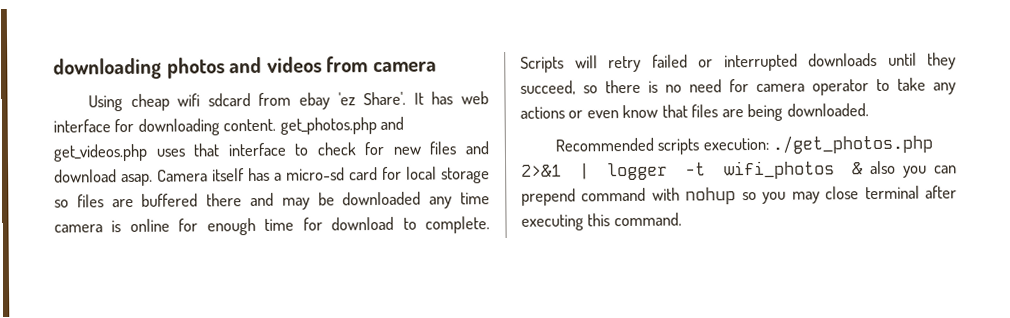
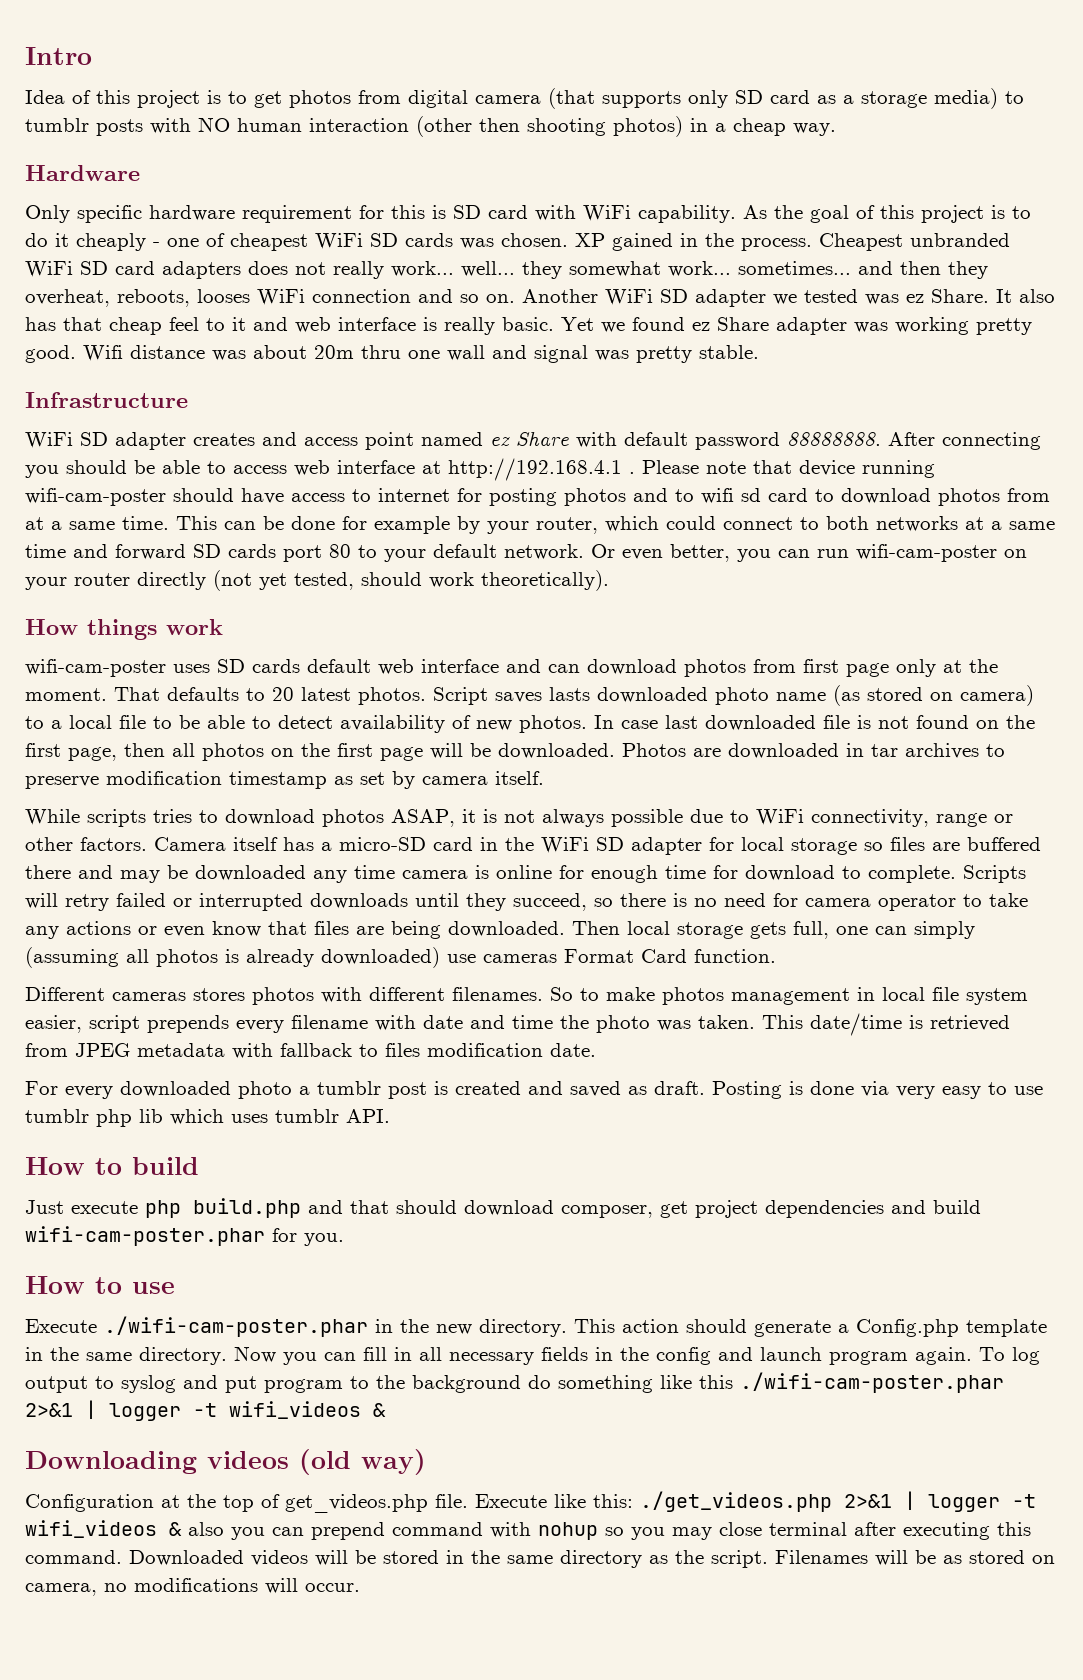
- downloading photos and videos from camera
- Using cheap wifi sdcard from ebay 'ez Share'. It has web interface for downloading content. get_photos.php and get_videos.php uses that interface to check for new files and download asap. Camera itself has a micro-sd card for local storage so files are buffered there and may be downloaded any time camera is online for enough time for download to complete.
+ Intro
+ Idea of this project is to get photos from digital camera (that supports only SD card as a storage media) to tumblr posts with NO human interaction (other then shooting photos) in a cheap way.
+ Hardware
+ Only specific hardware requirement for this is SD card with WiFi capability. As the goal of this project is to do it cheaply - one of cheapest WiFi SD cards was chosen. XP gained in the process. Cheapest unbranded WiFi SD card adapters does not really work... well... they somewhat work... sometimes... and then they overheat, reboots, looses WiFi connection and so on. Another WiFi SD adapter we tested was ez Share. It also has that cheap feel to it and web interface is really basic. Yet we found ez Share adapter was working pretty good. Wifi distance was about 20m thru one wall and signal was pretty stable.
+ Infrastructure
+ WiFi SD adapter creates and access point named ez Share with default password 88888888. After connecting you should be able to access web interface at http://192.168.4.1 . Please note that device running wifi-cam-poster should have access to internet for posting photos and to wifi sd card to download photos from at a same time. This can be done for example by your router, which could connect to both networks at a same time and forward SD cards port 80 to your default network. Or even better, you can run wifi-cam-poster on your router directly (not yet tested, should work theoretically).
+ How things work
+ wifi-cam-poster uses SD cards default web interface and can download photos from first page only at the moment. That defaults to 20 latest photos. Script saves lasts downloaded photo name (as stored on camera) to a local file to be able to detect availability of new photos. In case last downloaded file is not found on the first page, then all photos on the first page will be downloaded. Photos are downloaded in tar archives to preserve modification timestamp as set by camera itself.
+ While scripts tries to download photos ASAP, it is not always possible due to WiFi connectivity, range or other factors. Camera itself has a micro-SD card in the WiFi SD adapter for local storage so files are buffered there and may be downloaded any time camera is online for enough time for download to complete.
- Scripts will retry failed or interrupted downloads until they succeed, so there is no need for camera operator to take any actions or even know that files are being downloaded.
- Recommended scripts execution: ./get_photos.php 2>&1 | logger -t wifi_photos & also you can prepend command with nohup so you may close terminal after executing this command.
+ Scripts will retry failed or interrupted downloads until they succeed, so there is no need for camera operator to take any actions or even know that files are being downloaded. Then local storage gets full, one can simply (assuming all photos is already downloaded) use cameras Format Card function.
+ Different cameras stores photos with different filenames. So to make photos management in local file system easier, script prepends every filename with date and time the photo was taken. This date/time is retrieved from JPEG metadata with fallback to files modification date.
+ For every downloaded photo a tumblr post is created and saved as draft. Posting is done via very easy to use tumblr php lib which uses tumblr API.
+ How to build
+ Just execute php build.php and that should download composer, get project dependencies and build wifi-cam-poster.phar for you.
+ How to use
+ Execute ./wifi-cam-poster.phar in the new directory. This action should generate a Config.php template in the same directory. Now you can fill in all necessary fields in the config and launch program again. To log output to syslog and put program to the background do something like this ./wifi-cam-poster.phar 2>&1 | logger -t wifi_videos &
+ Downloading videos (old way)
+ Configuration at the top of get_videos.php file. Execute like this: ./get_videos.php 2>&1 | logger -t wifi_videos & also you can prepend command with nohup so you may close terminal after executing this command.
+ Downloaded videos will be stored in the same directory as the script. Filenames will be as stored on camera, no modifications will occur.

